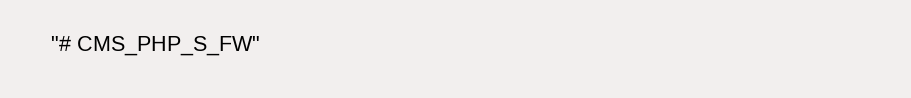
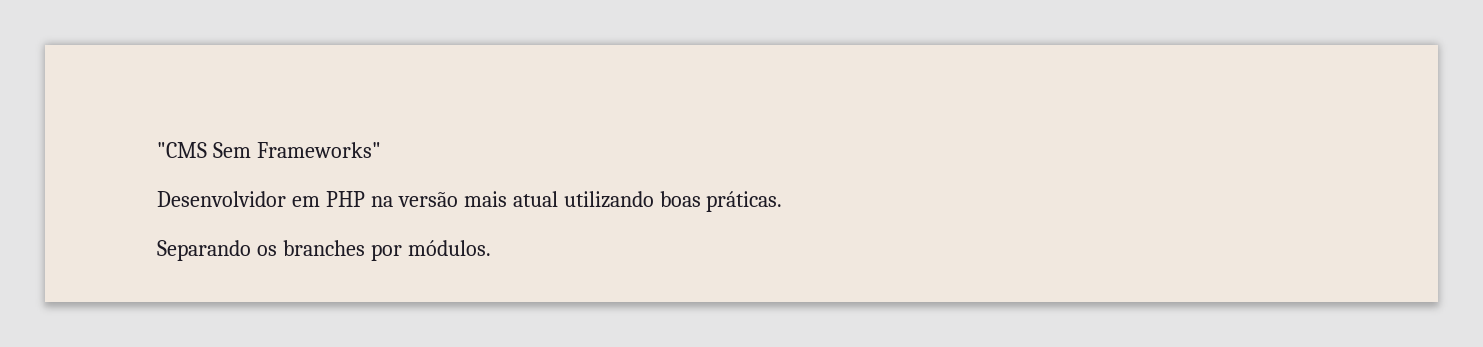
- "# CMS_PHP_S_FW"
+ "CMS Sem Frameworks"
+ Desenvolvidor em PHP na versão mais atual utilizando boas práticas.
+ Separando os branches por módulos.

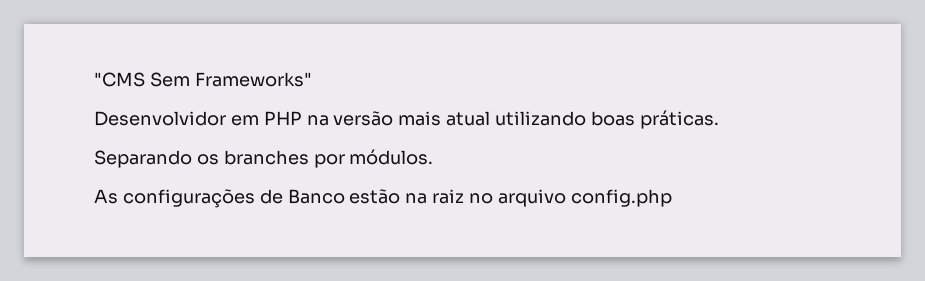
+ As configurações de Banco estão na raiz no arquivo config.php

